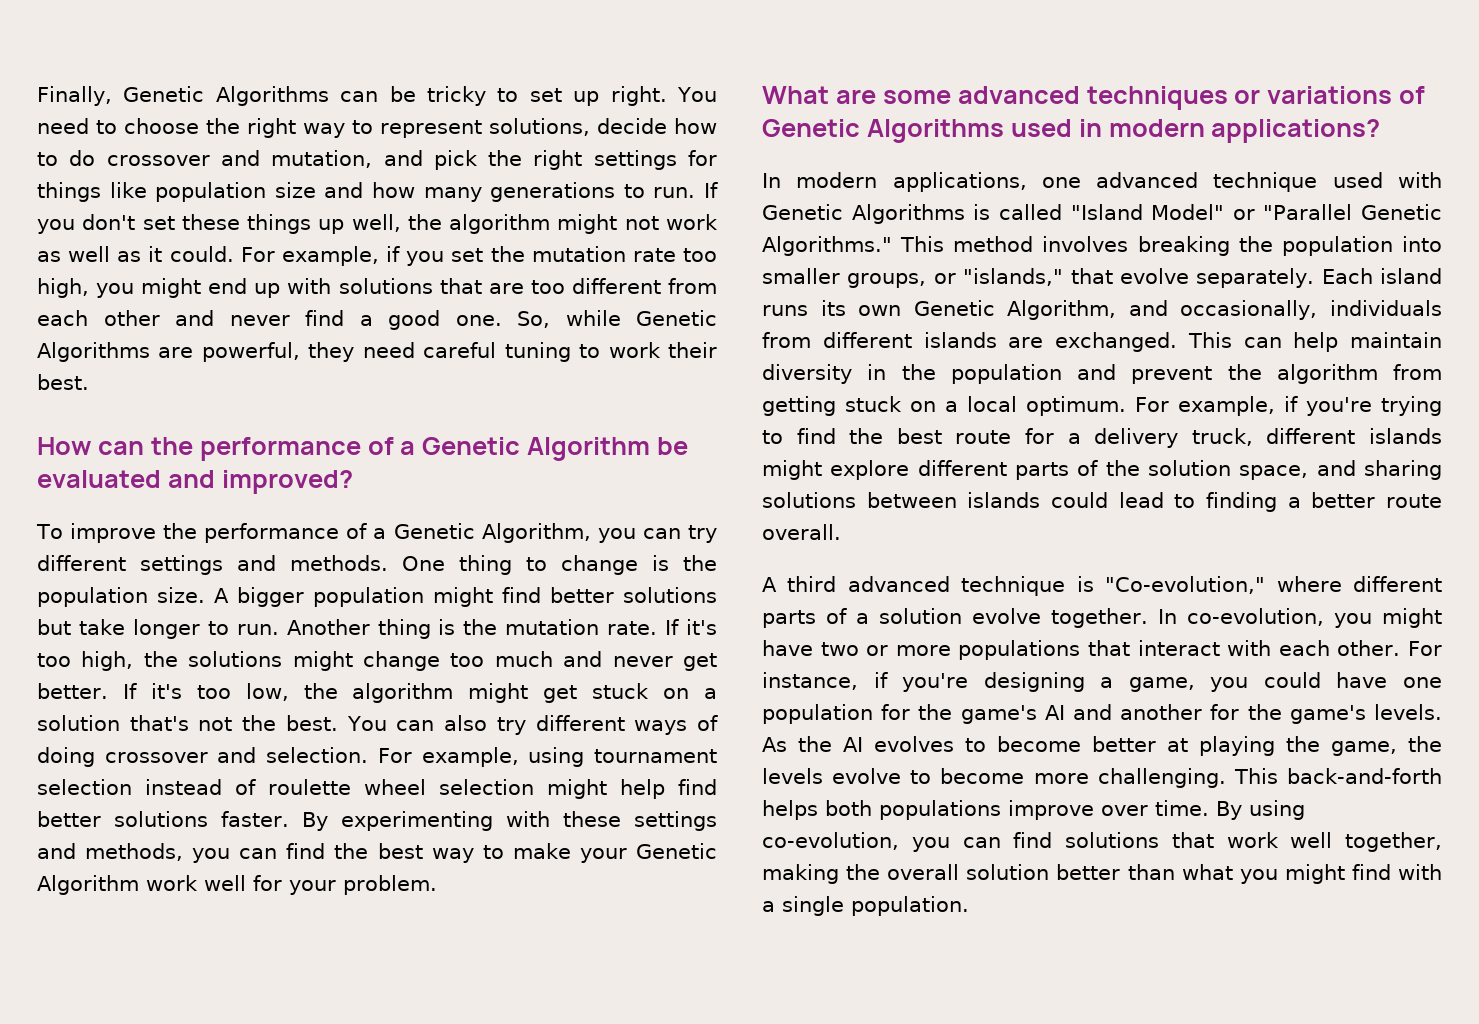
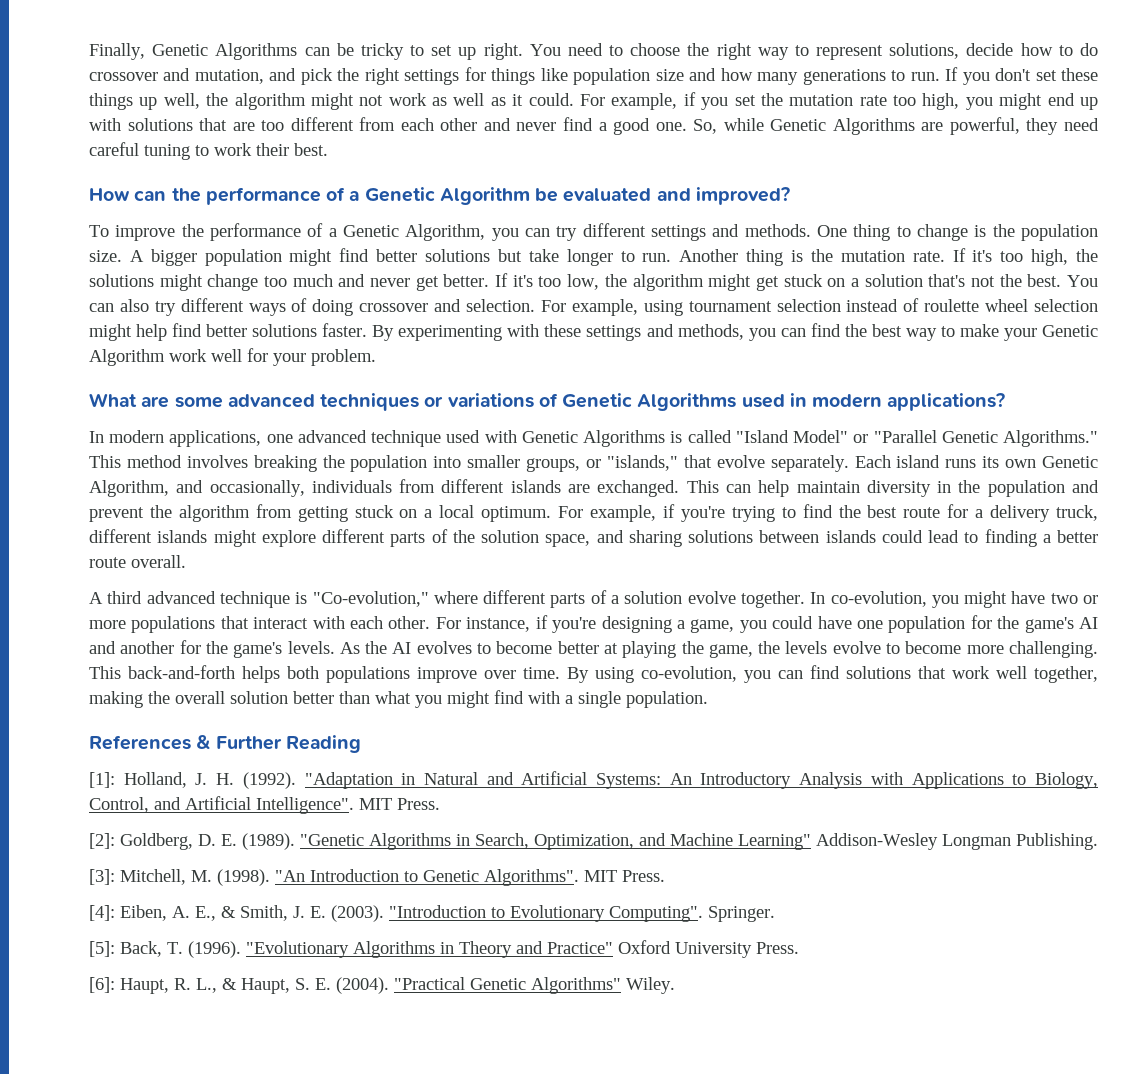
+ References & Further Reading
+ [1]: Holland, J. H. (1992). "Adaptation in Natural and Artificial Systems: An Introductory Analysis with Applications to Biology, Control, and Artificial Intelligence". MIT Press.
+ [2]: Goldberg, D. E. (1989). "Genetic Algorithms in Search, Optimization, and Machine Learning" Addison-Wesley Longman Publishing.
+ [3]: Mitchell, M. (1998). "An Introduction to Genetic Algorithms". MIT Press.
+ [4]: Eiben, A. E., & Smith, J. E. (2003). "Introduction to Evolutionary Computing". Springer.
+ [5]: Back, T. (1996). "Evolutionary Algorithms in Theory and Practice" Oxford University Press.
+ [6]: Haupt, R. L., & Haupt, S. E. (2004). "Practical Genetic Algorithms" Wiley.

